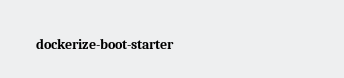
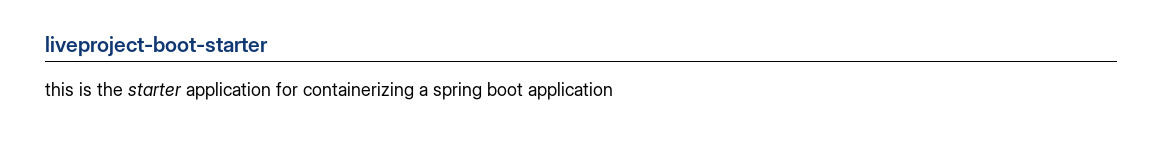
- dockerize-boot-starter
+ liveproject-boot-starter
+ this is the starter application for containerizing a spring boot application

